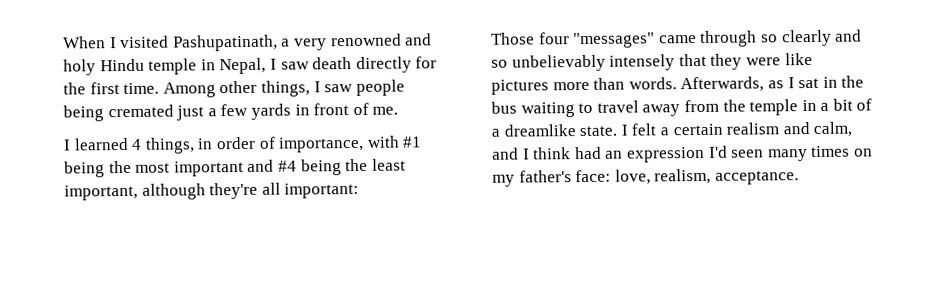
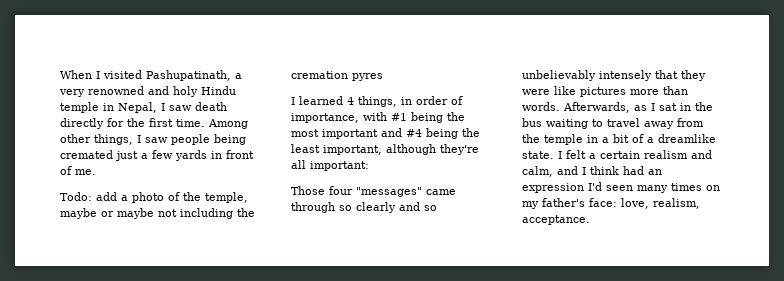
+ Todo: add a photo of the temple, maybe or maybe not including the cremation pyres

